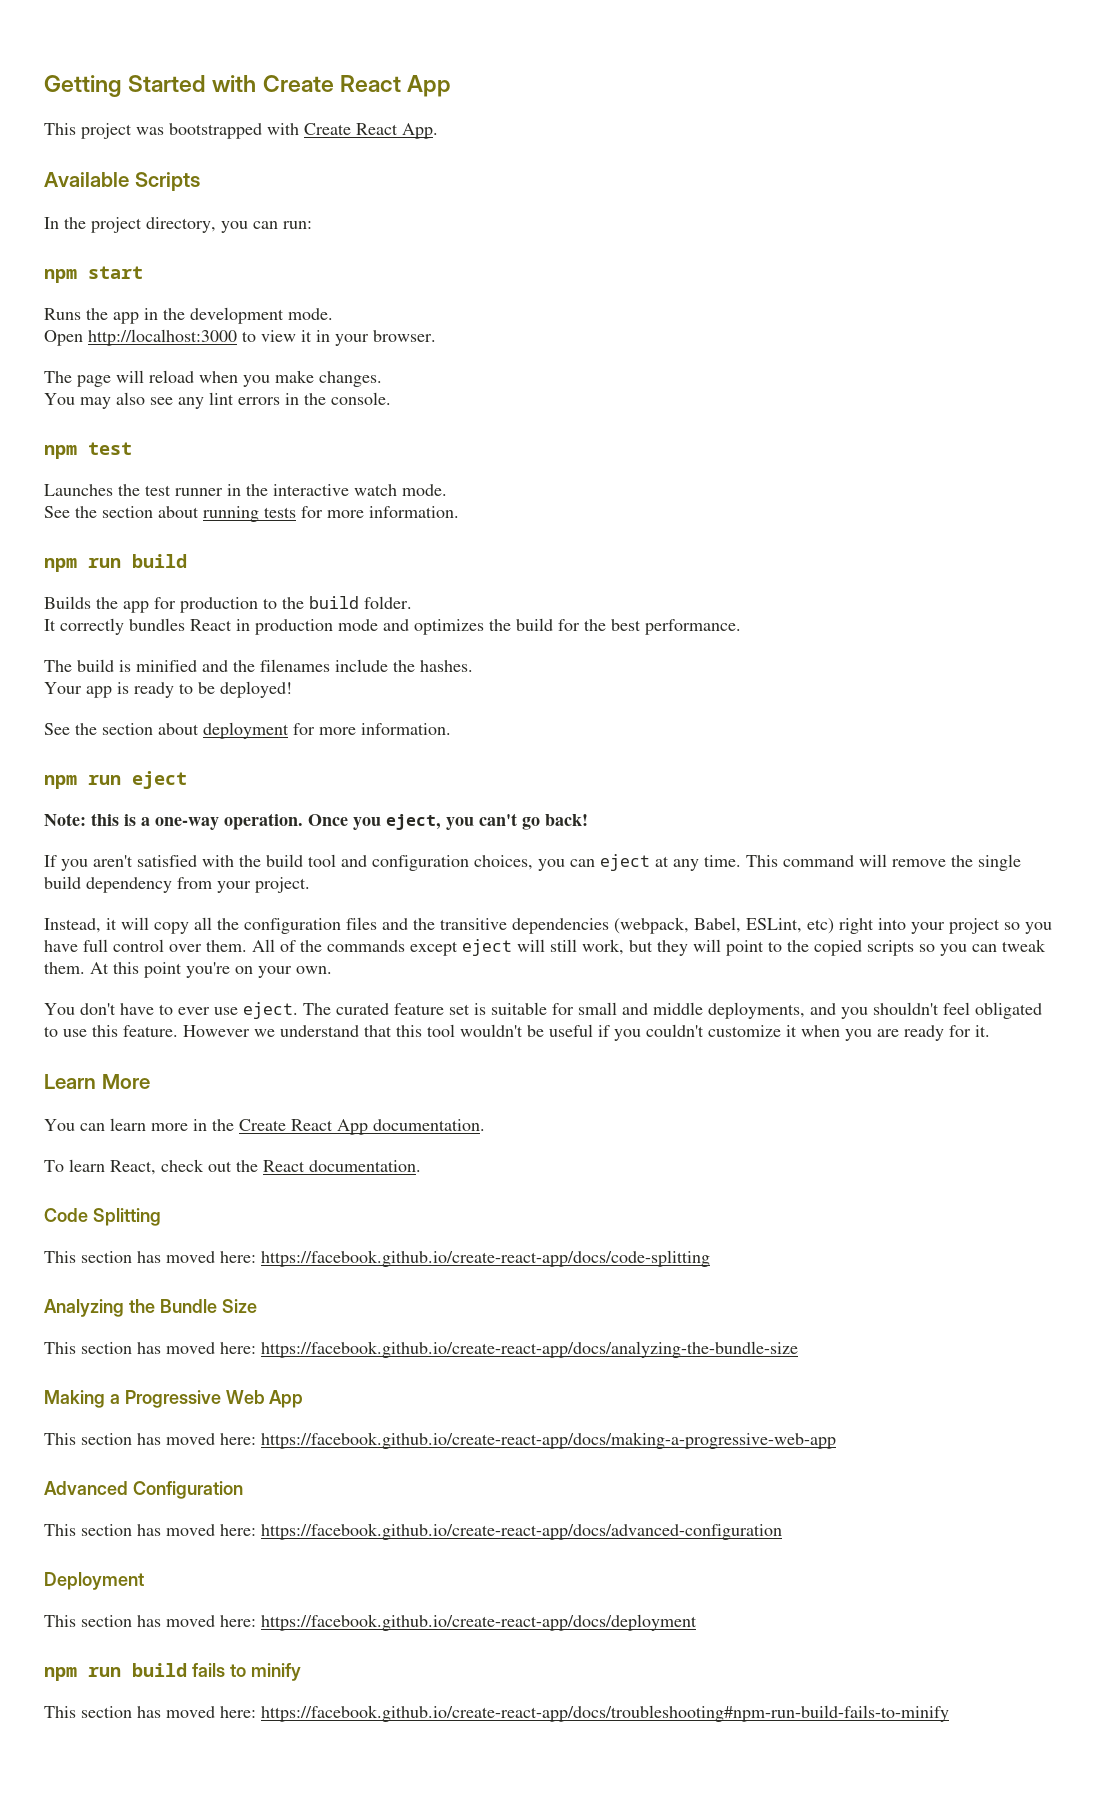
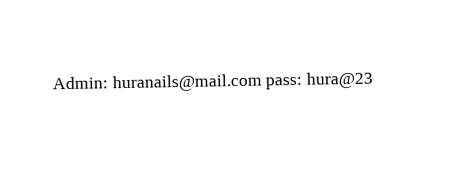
- Getting Started with Create React App
- This project was bootstrapped with Create React App.
- Available Scripts
- In the project directory, you can run:
- npm start
- Runs the app in the development mode.
- Open http://localhost:3000 to view it in your browser.
- The page will reload when you make changes.
- You may also see any lint errors in the console.
- npm test
- Launches the test runner in the interactive watch mode.
- See the section about running tests for more information.
- npm run build
- Builds the app for production to the build folder.
- It correctly bundles React in production mode and optimizes the build for the best performance.
- The build is minified and the filenames include the hashes.
- Your app is ready to be deployed!
- See the section about deployment for more information.
- npm run eject
- Note: this is a one-way operation. Once you eject, you can't go back!
- If you aren't satisfied with the build tool and configuration choices, you can eject at any time. This command will remove the single build dependency from your project.
- Instead, it will copy all the configuration files and the transitive dependencies (webpack, Babel, ESLint, etc) right into your project so you have full control over them. All of the commands except eject will still work, but they will point to the copied scripts so you can tweak them. At this point you're on your own.
- You don't have to ever use eject. The curated feature set is suitable for small and middle deployments, and you shouldn't feel obligated to use this feature. However we understand that this tool wouldn't be useful if you couldn't customize it when you are ready for it.
- Learn More
- You can learn more in the Create React App documentation.
- To learn React, check out the React documentation.
- Code Splitting
- This section has moved here: https://facebook.github.io/create-react-app/docs/code-splitting
- Analyzing the Bundle Size
- This section has moved here: https://facebook.github.io/create-react-app/docs/analyzing-the-bundle-size
- Making a Progressive Web App
- This section has moved here: https://facebook.github.io/create-react-app/docs/making-a-progressive-web-app
- Advanced Configuration
- This section has moved here: https://facebook.github.io/create-react-app/docs/advanced-configuration
- Deployment
- This section has moved here: https://facebook.github.io/create-react-app/docs/deployment
- npm run build fails to minify
- This section has moved here: https://facebook.github.io/create-react-app/docs/troubleshooting#npm-run-build-fails-to-minify
+ Admin: huranails@mail.com pass: hura@23

